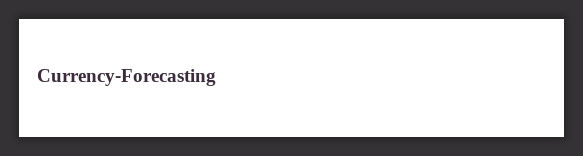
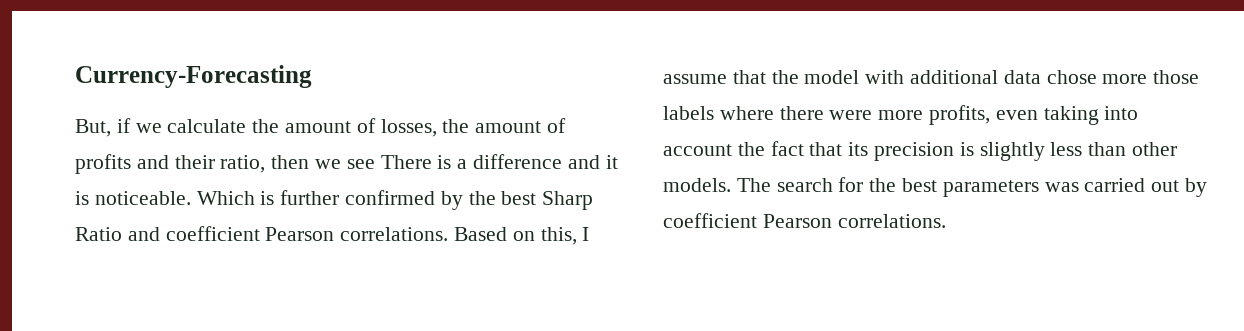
+ But, if we calculate the amount of losses, the amount of profits and their ratio, then we see There is a difference and it is noticeable. Which is further confirmed by the best Sharp Ratio and coefficient Pearson correlations. Based on this, I assume that the model with additional data chose more those labels where there were more profits, even taking into account the fact that its precision is slightly less than other models. The search for the best parameters was carried out by coefficient Pearson correlations.

